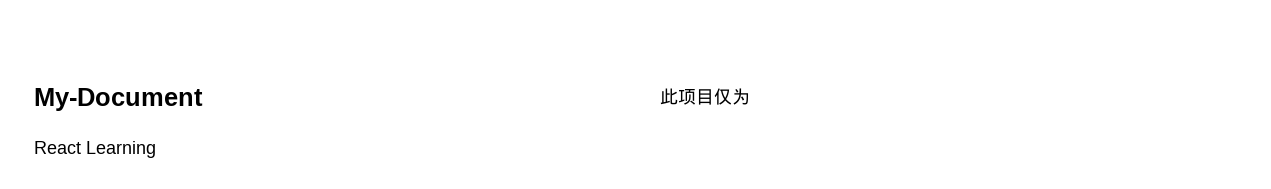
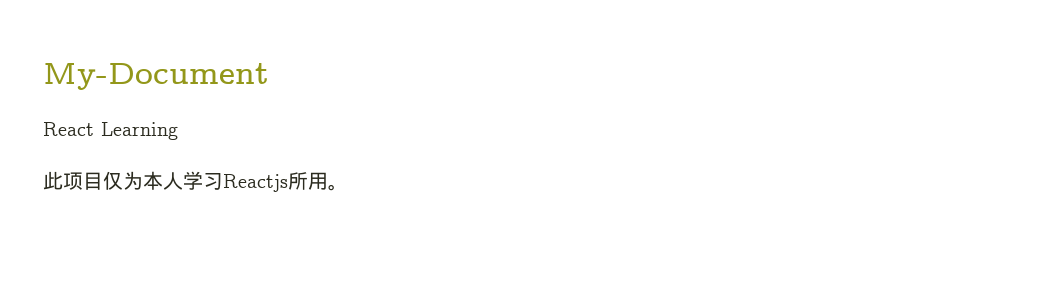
- 此项目仅为
+ 此项目仅为本人学习Reactjs所用。

